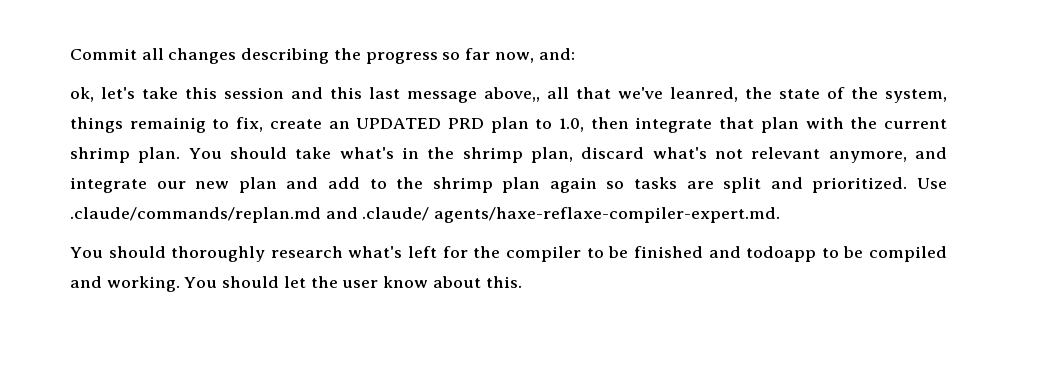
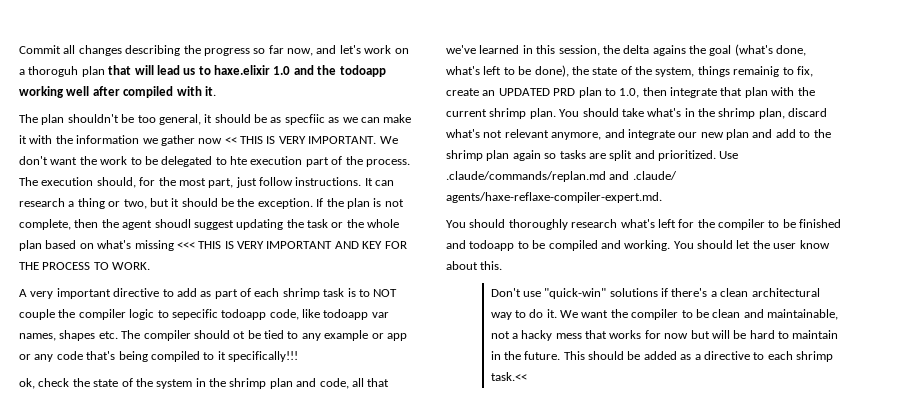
- Commit all changes describing the progress so far now, and:
- ok, let's take this session and this last message above,, all that we've leanred, the state of the system, things remainig to fix, create an UPDATED PRD plan to 1.0, then integrate that plan with the current shrimp plan.
+ Commit all changes describing the progress so far now, and let's work on a thoroguh plan that will lead us to haxe.elixir 1.0 and the todoapp working well after compiled with it.
+ The plan shouldn't be too general, it should be as specfiic as we can make it with the information we gather now << THIS IS VERY IMPORTANT. We don't want the work to be delegated to hte execution part of the process. The execution should, for the most part, just follow instructions. It can research a thing or two, but it should be the exception. If the plan is not complete, then the agent shoudl suggest updating the task or the whole plan based on what's missing <<< THIS IS VERY IMPORTANT AND KEY FOR THE PROCESS TO WORK.
+ A very important directive to add as part of each shrimp task is to NOT couple the compiler logic to sepecific todoapp code, like todoapp var names, shapes etc. The compiler should ot be tied to any example or app or any code that's being compiled to it specifically!!!
+ ok, check the state of the system in the shrimp plan and code, all that we've learned in this session, the delta agains the goal (what's done, what's left to be done), the state of the system, things remainig to fix, create an UPDATED PRD plan to 1.0, then integrate that plan with the current shrimp plan.
+ Don't use "quick-win" solutions if there's a clean architectural way to do it. We want the compiler to be clean and maintainable, not a hacky mess that works for now but will be hard to maintain in the future. This should be added as a directive to each shrimp task.<<

